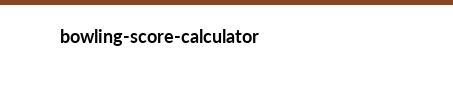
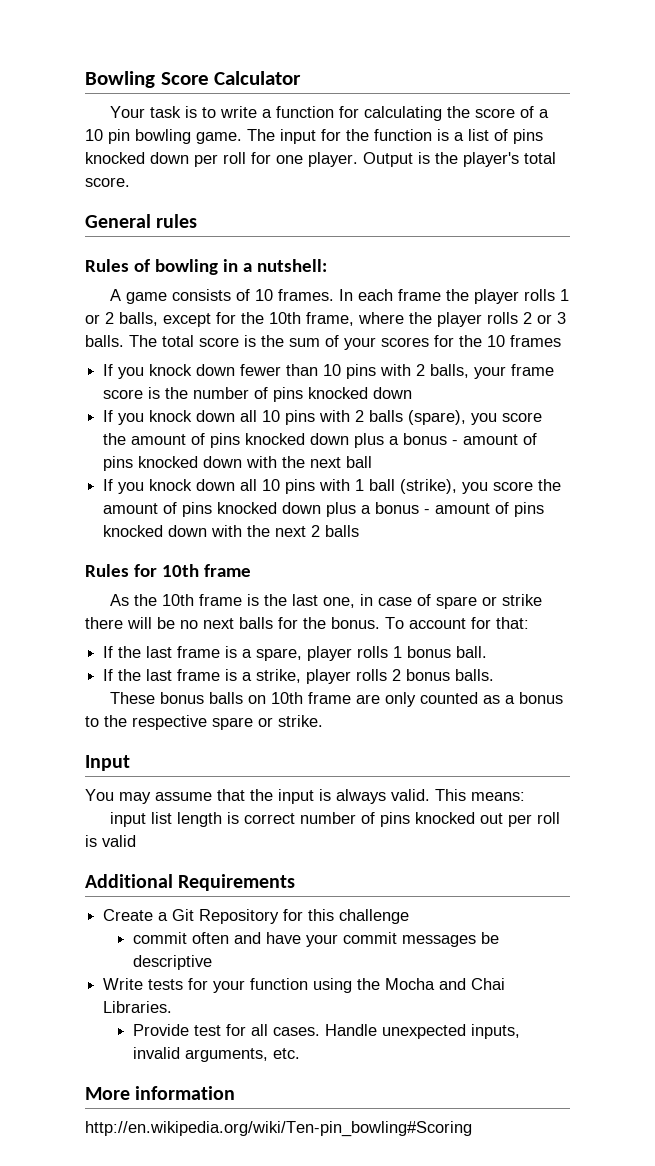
- bowling-score-calculator
+ Bowling Score Calculator
+ Your task is to write a function for calculating the score of a 10 pin bowling game. The input for the function is a list of pins knocked down per roll for one player. Output is the player's total score.
+ General rules
+ Rules of bowling in a nutshell:
+ A game consists of 10 frames. In each frame the player rolls 1 or 2 balls, except for the 10th frame, where the player rolls 2 or 3 balls. The total score is the sum of your scores for the 10 frames
+ If you knock down fewer than 10 pins with 2 balls, your frame score is the number of pins knocked down
+ If you knock down all 10 pins with 2 balls (spare), you score the amount of pins knocked down plus a bonus - amount of pins knocked down with the next ball
+ If you knock down all 10 pins with 1 ball (strike), you score the amount of pins knocked down plus a bonus - amount of pins knocked down with the next 2 balls
+ Rules for 10th frame
+ As the 10th frame is the last one, in case of spare or strike there will be no next balls for the bonus. To account for that:
+ If the last frame is a spare, player rolls 1 bonus ball.
+ If the last frame is a strike, player rolls 2 bonus balls.
+ These bonus balls on 10th frame are only counted as a bonus to the respective spare or strike.
+ Input
+ You may assume that the input is always valid. This means:
+ input list length is correct number of pins knocked out per roll is valid
+ Additional Requirements
+ Create a Git Repository for this challenge
+ commit often and have your commit messages be descriptive
+ Write tests for your function using the Mocha and Chai Libraries.
+ Provide test for all cases. Handle unexpected inputs, invalid arguments, etc.
+ More information
+ http://en.wikipedia.org/wiki/Ten-pin_bowling#Scoring

